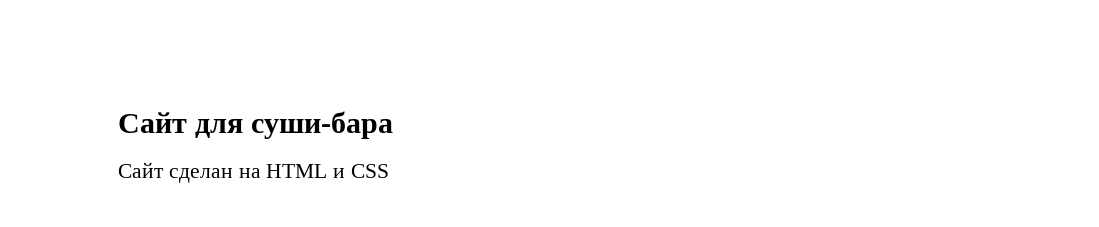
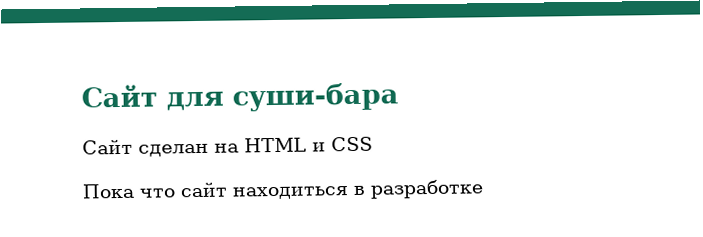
+ Пока что сайт находиться в разработке

